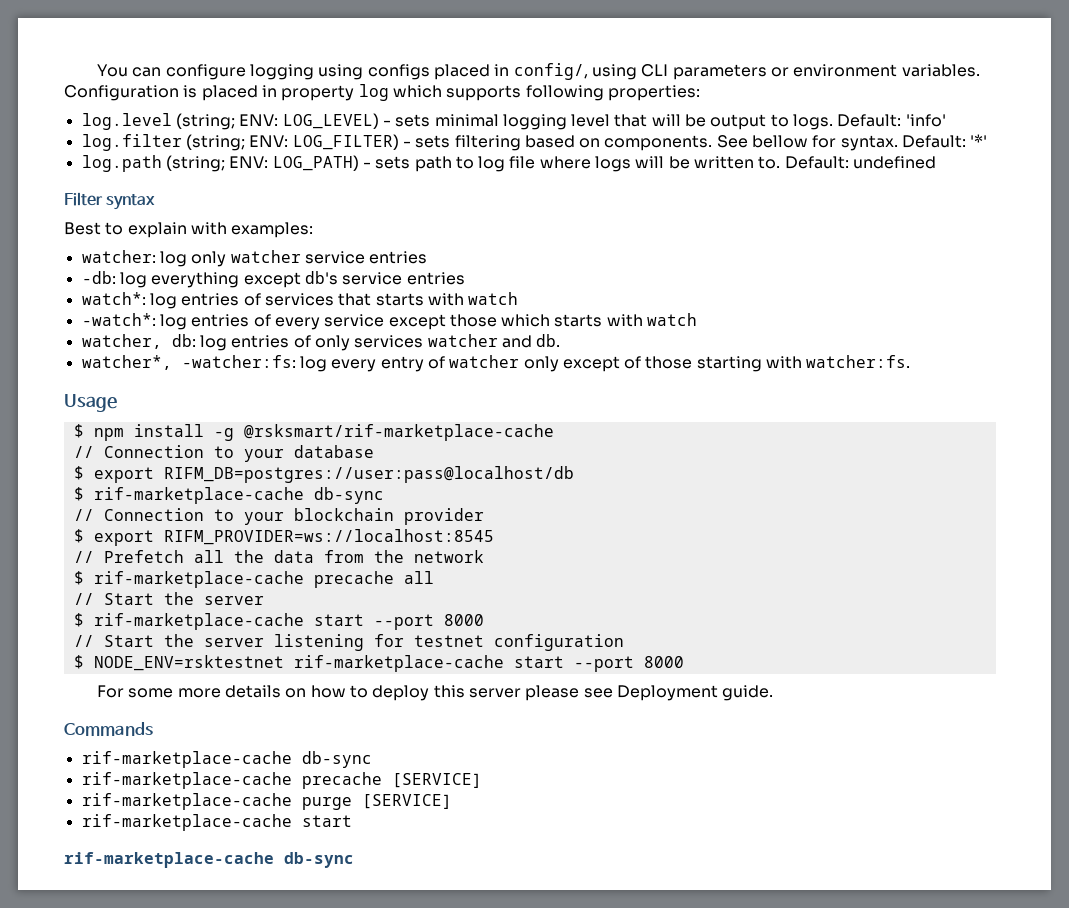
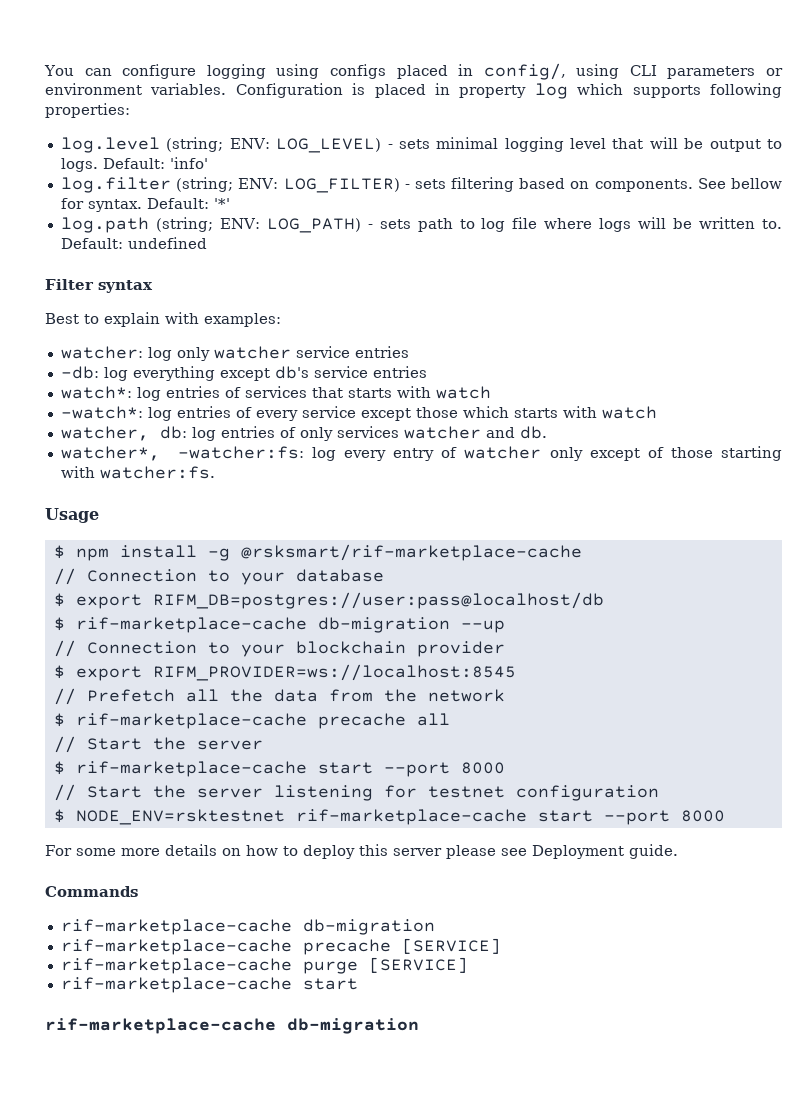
- $ rif-marketplace-cache db-sync
+ $ rif-marketplace-cache db-migration --up
  Commands
- rif-marketplace-cache db-sync
+ rif-marketplace-cache db-migration
  rif-marketplace-cache purge [SERVICE]
  rif-marketplace-cache start
- rif-marketplace-cache db-sync
+ rif-marketplace-cache db-migration

